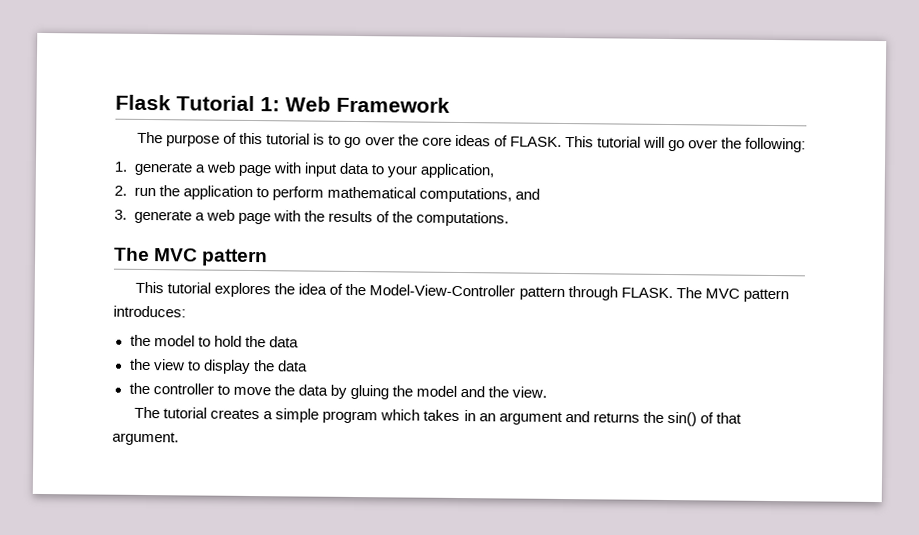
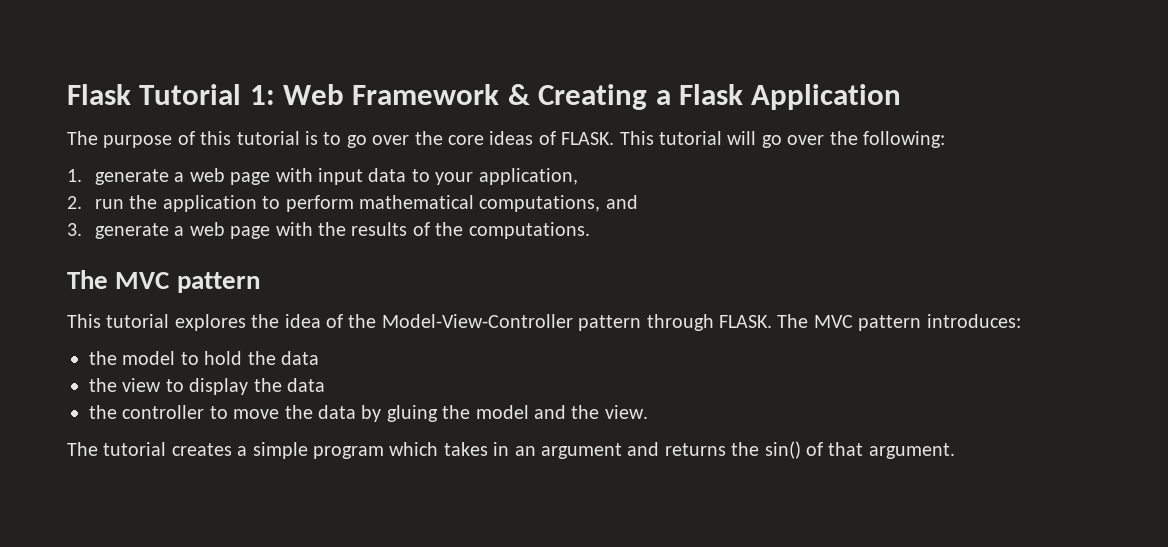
- Flask Tutorial 1: Web Framework
+ Flask Tutorial 1: Web Framework & Creating a Flask Application

